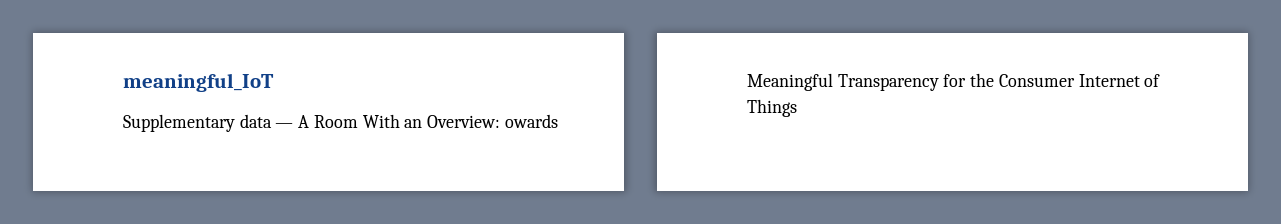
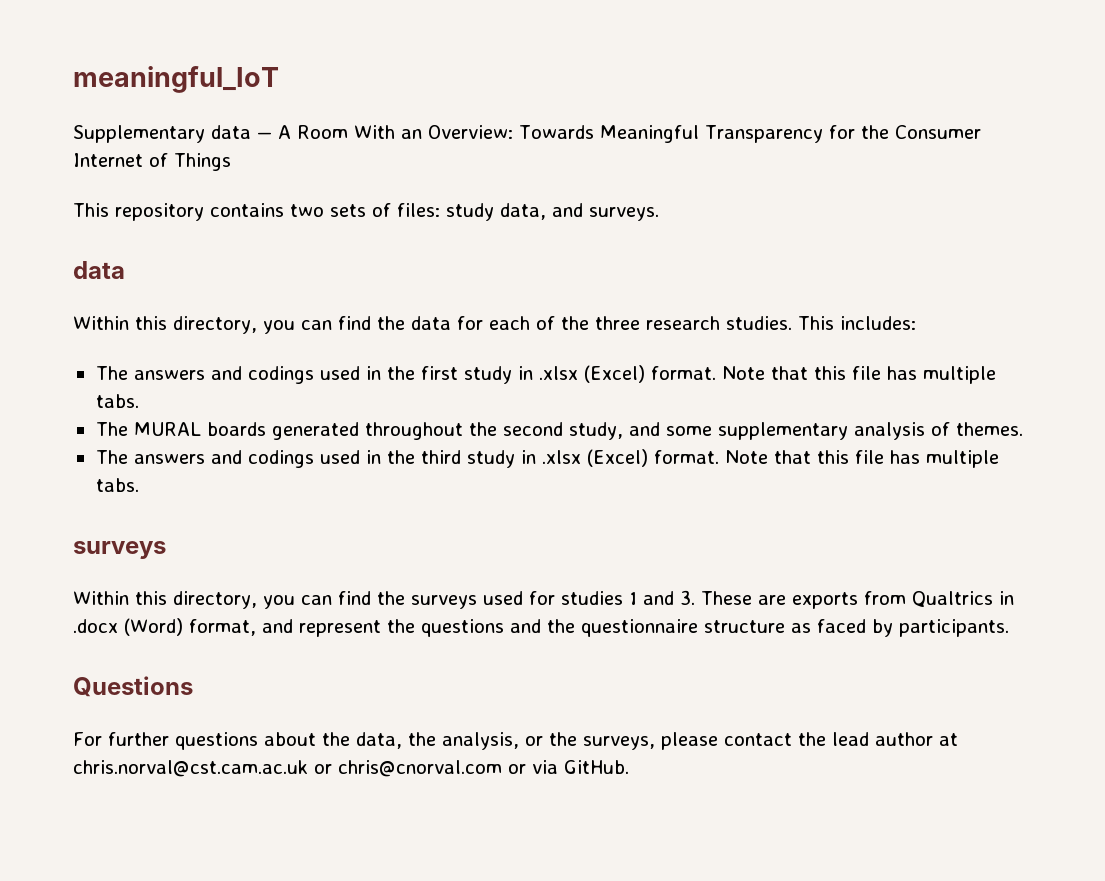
- Supplementary data — A Room With an Overview: owards Meaningful Transparency for the Consumer Internet of Things
+ Supplementary data — A Room With an Overview: Towards Meaningful Transparency for the Consumer Internet of Things
+ This repository contains two sets of files: study data, and surveys.
+ data
+ Within this directory, you can find the data for each of the three research studies. This includes:
+ The answers and codings used in the first study in .xlsx (Excel) format. Note that this file has multiple tabs.
+ The MURAL boards generated throughout the second study, and some supplementary analysis of themes.
+ The answers and codings used in the third study in .xlsx (Excel) format. Note that this file has multiple tabs.
+ surveys
+ Within this directory, you can find the surveys used for studies 1 and 3. These are exports from Qualtrics in .docx (Word) format, and represent the questions and the questionnaire structure as faced by participants.
+ Questions
+ For further questions about the data, the analysis, or the surveys, please contact the lead author at chris.norval@cst.cam.ac.uk or chris@cnorval.com or via GitHub.

